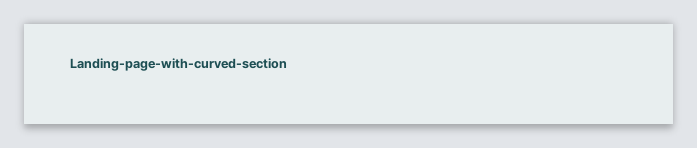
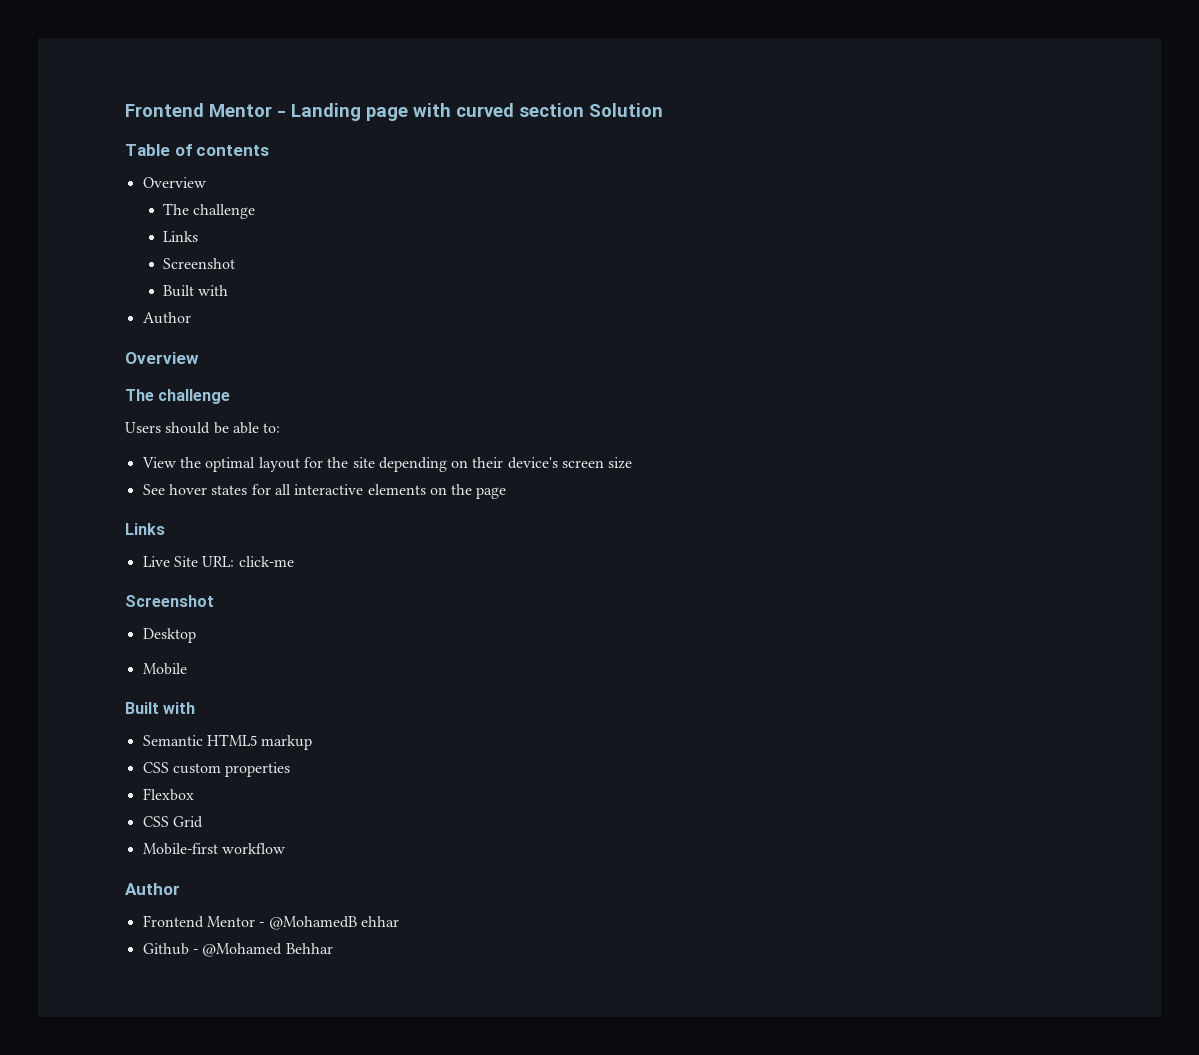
- Landing-page-with-curved-section
+ Frontend Mentor - Landing page with curved section Solution
+ Table of contents
+ Overview
+ The challenge
+ Links
+ Screenshot
+ Built with
+ Author
+ Overview
+ The challenge
+ Users should be able to:
+ View the optimal layout for the site depending on their device's screen size
+ See hover states for all interactive elements on the page
+ Links
+ Live Site URL: click-me
+ Screenshot
+ Desktop
+ Mobile
+ Built with
+ Semantic HTML5 markup
+ CSS custom properties
+ Flexbox
+ CSS Grid
+ Mobile-first workflow
+ Author
+ Frontend Mentor - @MohamedB ehhar
+ Github - @Mohamed Behhar

